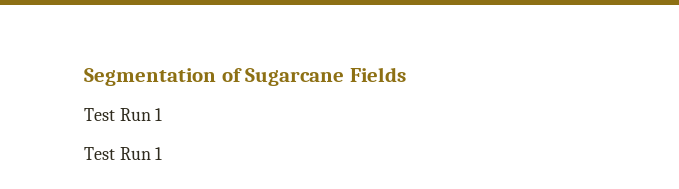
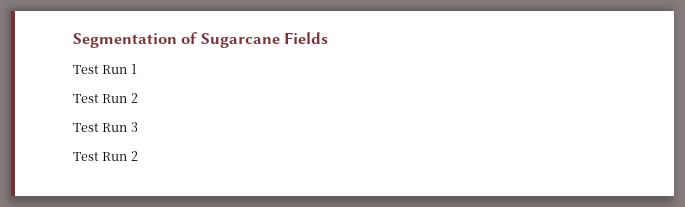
  Segmentation of Sugarcane Fields
  Test Run 1
- Test Run 1
+ Test Run 2
+ Test Run 3
+ Test Run 2

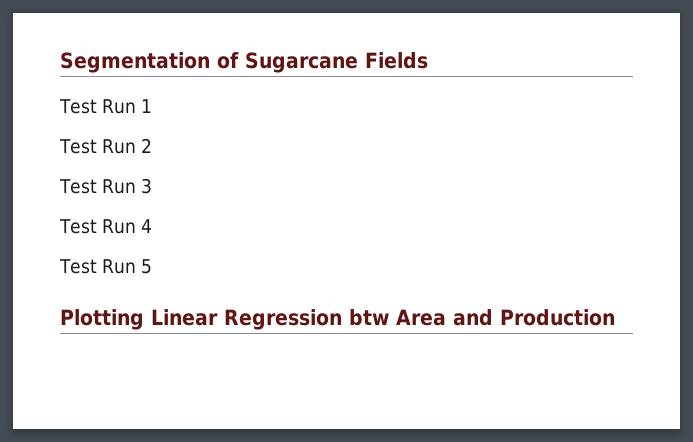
  Test Run 3
- Test Run 2
+ Test Run 4
+ Test Run 5
+ Plotting Linear Regression btw Area and Production

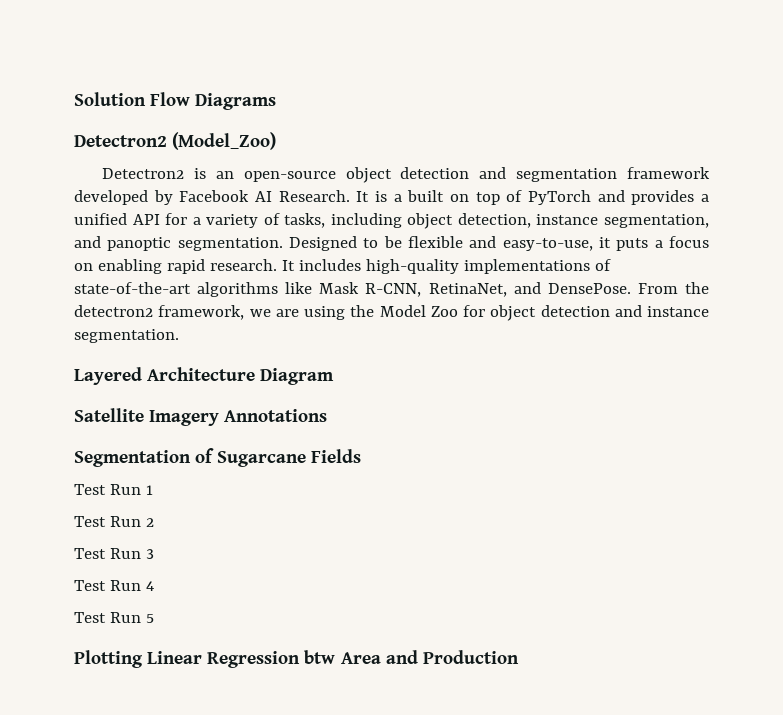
+ Solution Flow Diagrams
+ Detectron2 (Model_Zoo)
+ Detectron2 is an open-source object detection and segmentation framework developed by Facebook AI Research. It is a built on top of PyTorch and provides a unified API for a variety of tasks, including object detection, instance segmentation, and panoptic segmentation. Designed to be flexible and easy-to-use, it puts a focus on enabling rapid research. It includes high-quality implementations of state-of-the-art algorithms like Mask R-CNN, RetinaNet, and DensePose. From the detectron2 framework, we are using the Model Zoo for object detection and instance segmentation.
+ Layered Architecture Diagram
+ Satellite Imagery Annotations

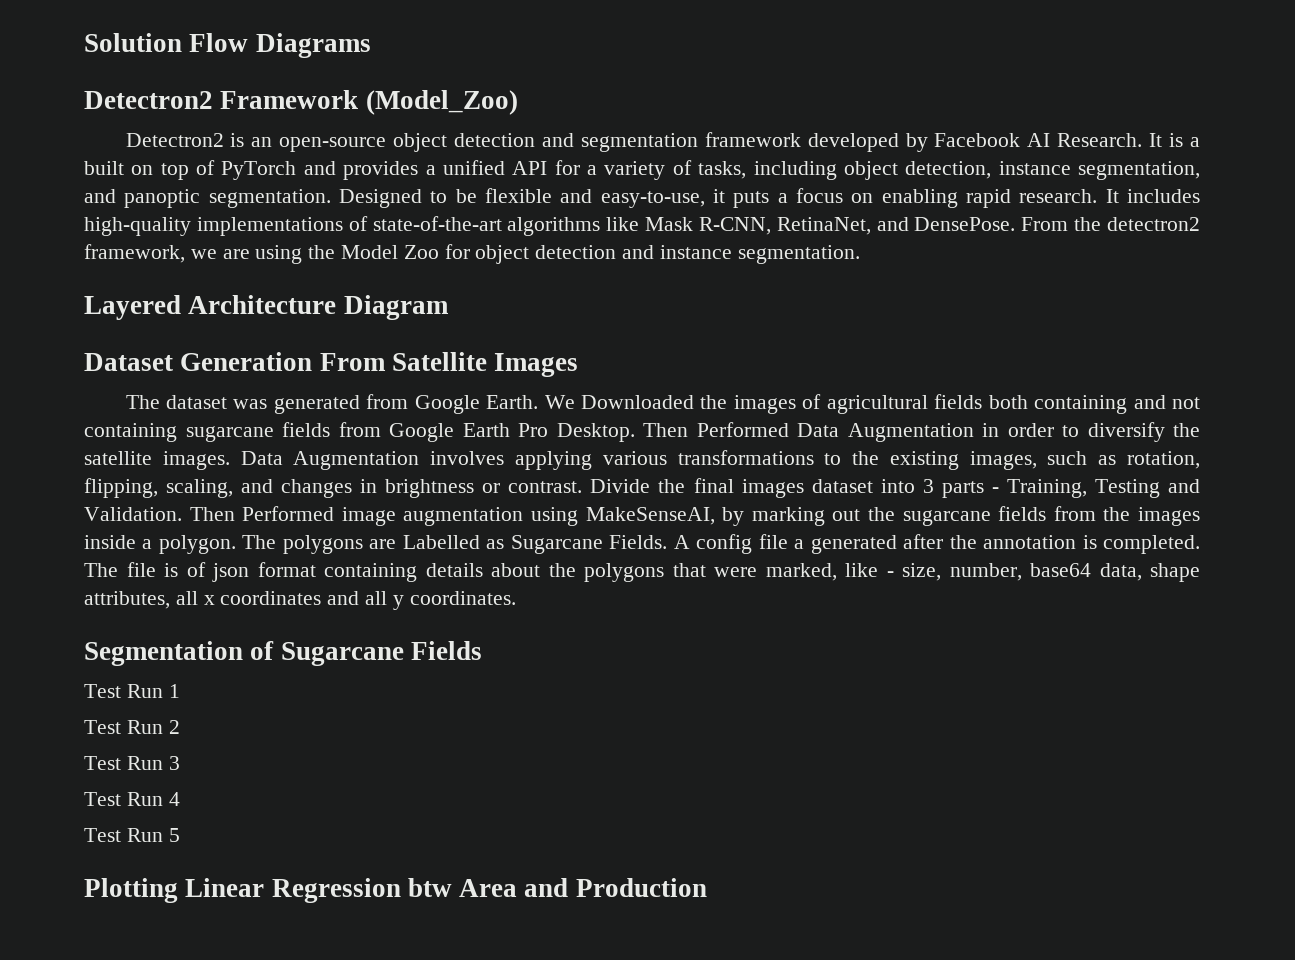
- Detectron2 (Model_Zoo)
+ Detectron2 Framework (Model_Zoo)
- Satellite Imagery Annotations
+ Dataset Generation From Satellite Images
+ The dataset was generated from Google Earth. We Downloaded the images of agricultural fields both containing and not containing sugarcane fields from Google Earth Pro Desktop. Then Performed Data Augmentation in order to diversify the satellite images. Data Augmentation involves applying various transformations to the existing images, such as rotation, flipping, scaling, and changes in brightness or contrast. Divide the final images dataset into 3 parts - Training, Testing and Validation. Then Performed image augmentation using MakeSenseAI, by marking out the sugarcane fields from the images inside a polygon. The polygons are Labelled as Sugarcane Fields. A config file a generated after the annotation is completed. The file is of json format containing details about the polygons that were marked, like - size, number, base64 data, shape attributes, all x coordinates and all y coordinates.

